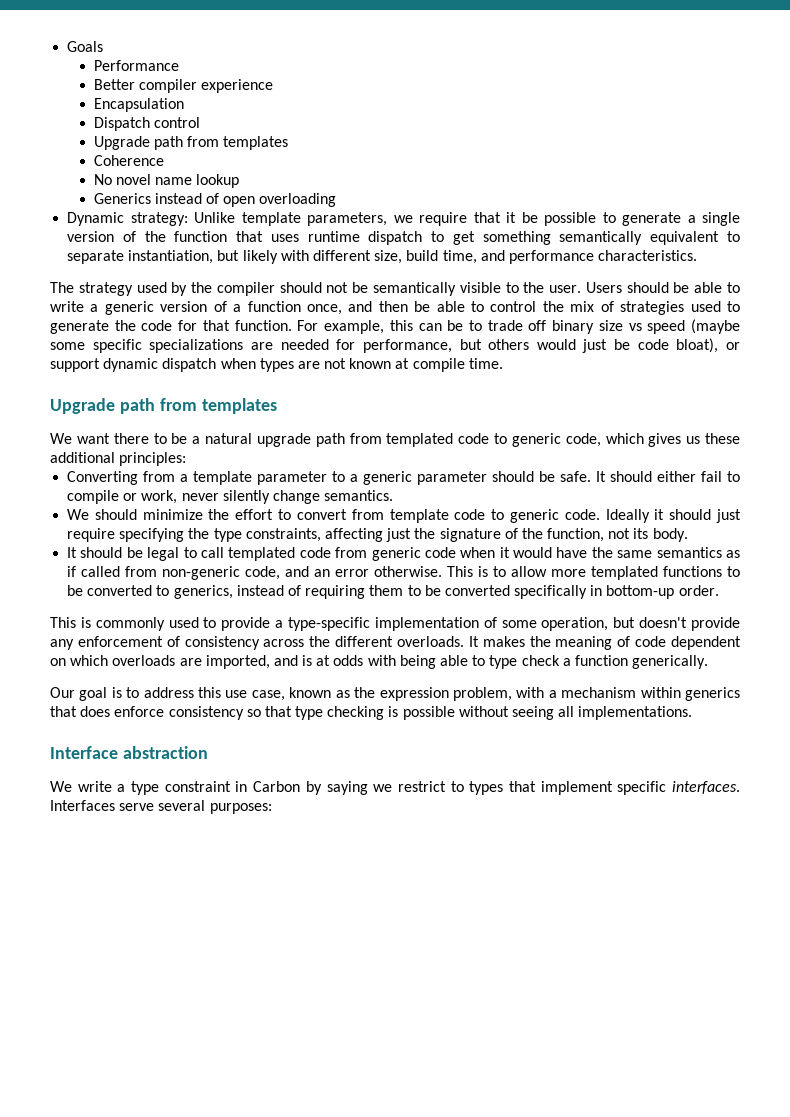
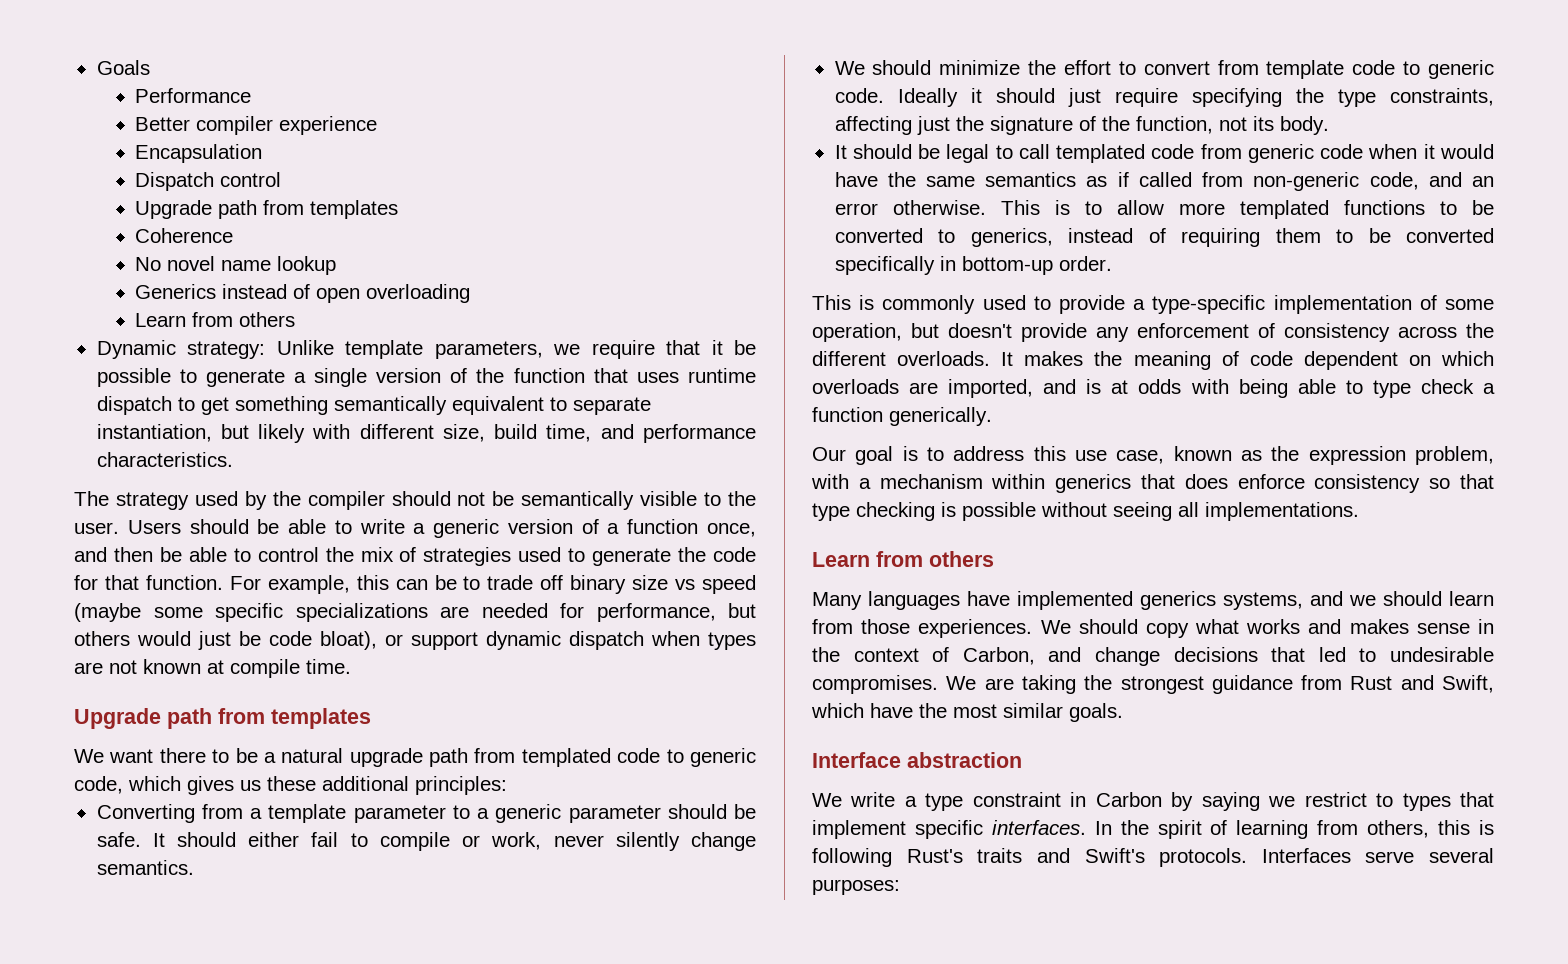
  Generics instead of open overloading
+ Learn from others
  Our goal is to address this use case, known as the expression problem, with a mechanism within generics that does enforce consistency so that type checking is possible without seeing all implementations.
+ Learn from others
+ Many languages have implemented generics systems, and we should learn from those experiences. We should copy what works and makes sense in the context of Carbon, and change decisions that led to undesirable compromises. We are taking the strongest guidance from Rust and Swift, which have the most similar goals.
+ In the spirit of learning from others, this is following Rust's traits and Swift's protocols.

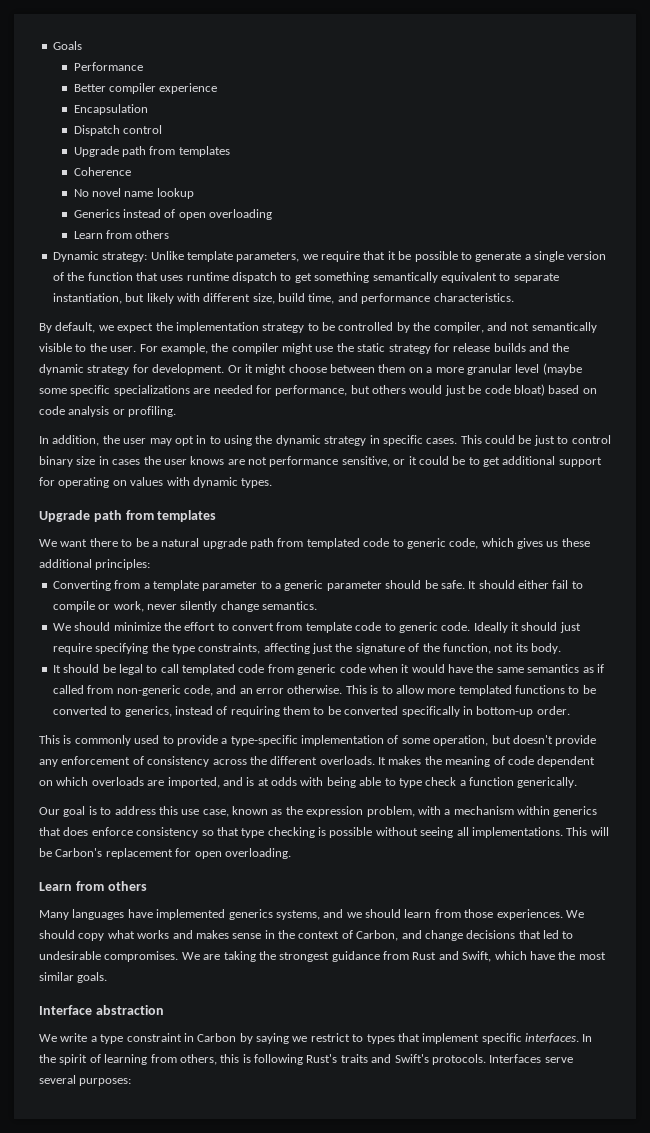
- The strategy used by the compiler should not be semantically visible to the user.
+ By default, we expect the implementation strategy to be controlled by the compiler, and not semantically visible to the user.
- Users should be able to write a generic version of a function once, and then be able to control the mix of strategies used to generate the code for that function. For example, this can be to trade off binary size vs speed (maybe some specific specializations are needed for performance, but others would just be code bloat), or support dynamic dispatch when types are not known at compile time.
+ For example, the compiler might use the static strategy for release builds and the dynamic strategy for development. Or it might choose between them on a more granular level (maybe some specific specializations are needed for performance, but others would just be code bloat) based on code analysis or profiling.
+ In addition, the user may opt in to using the dynamic strategy in specific cases. This could be just to control binary size in cases the user knows are not performance sensitive, or it could be to get additional support for operating on values with dynamic types.
+ This will be Carbon's replacement for open overloading.

